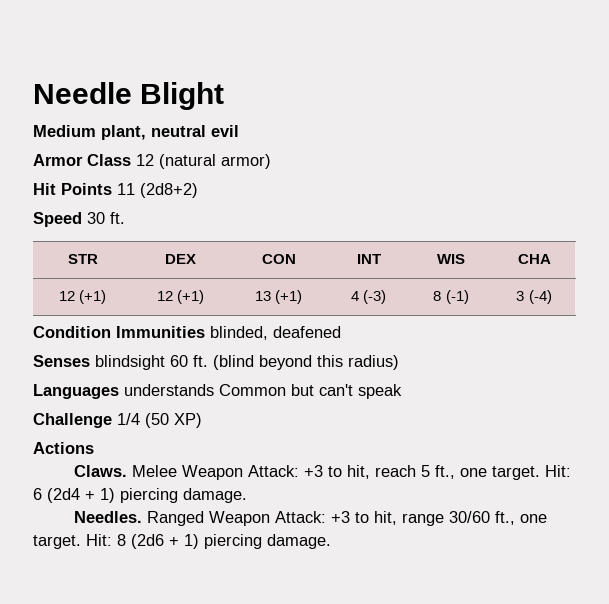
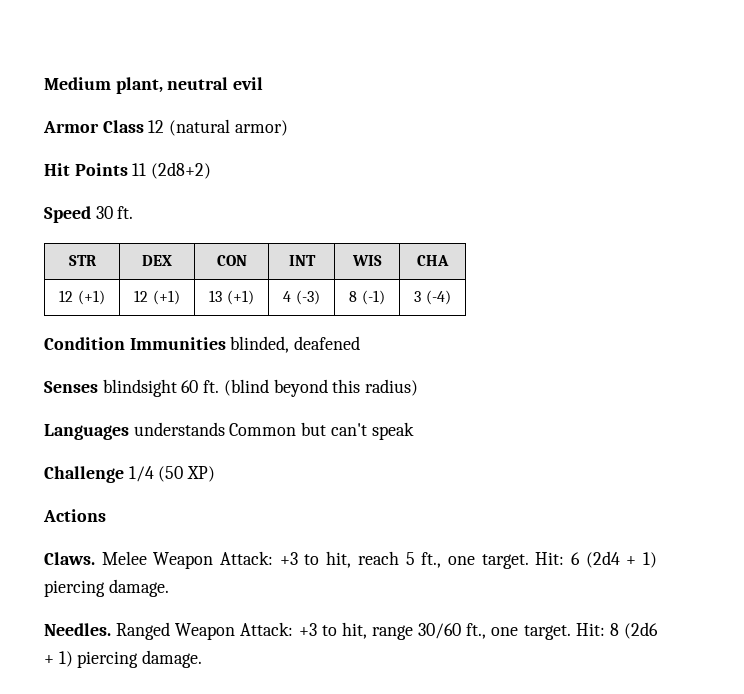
- Needle Blight

